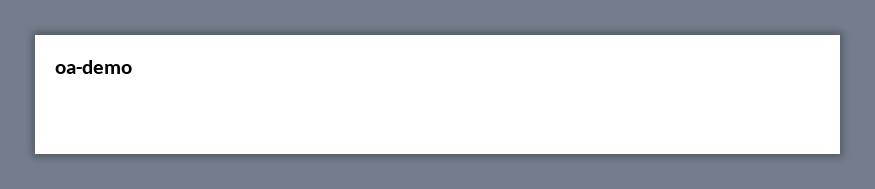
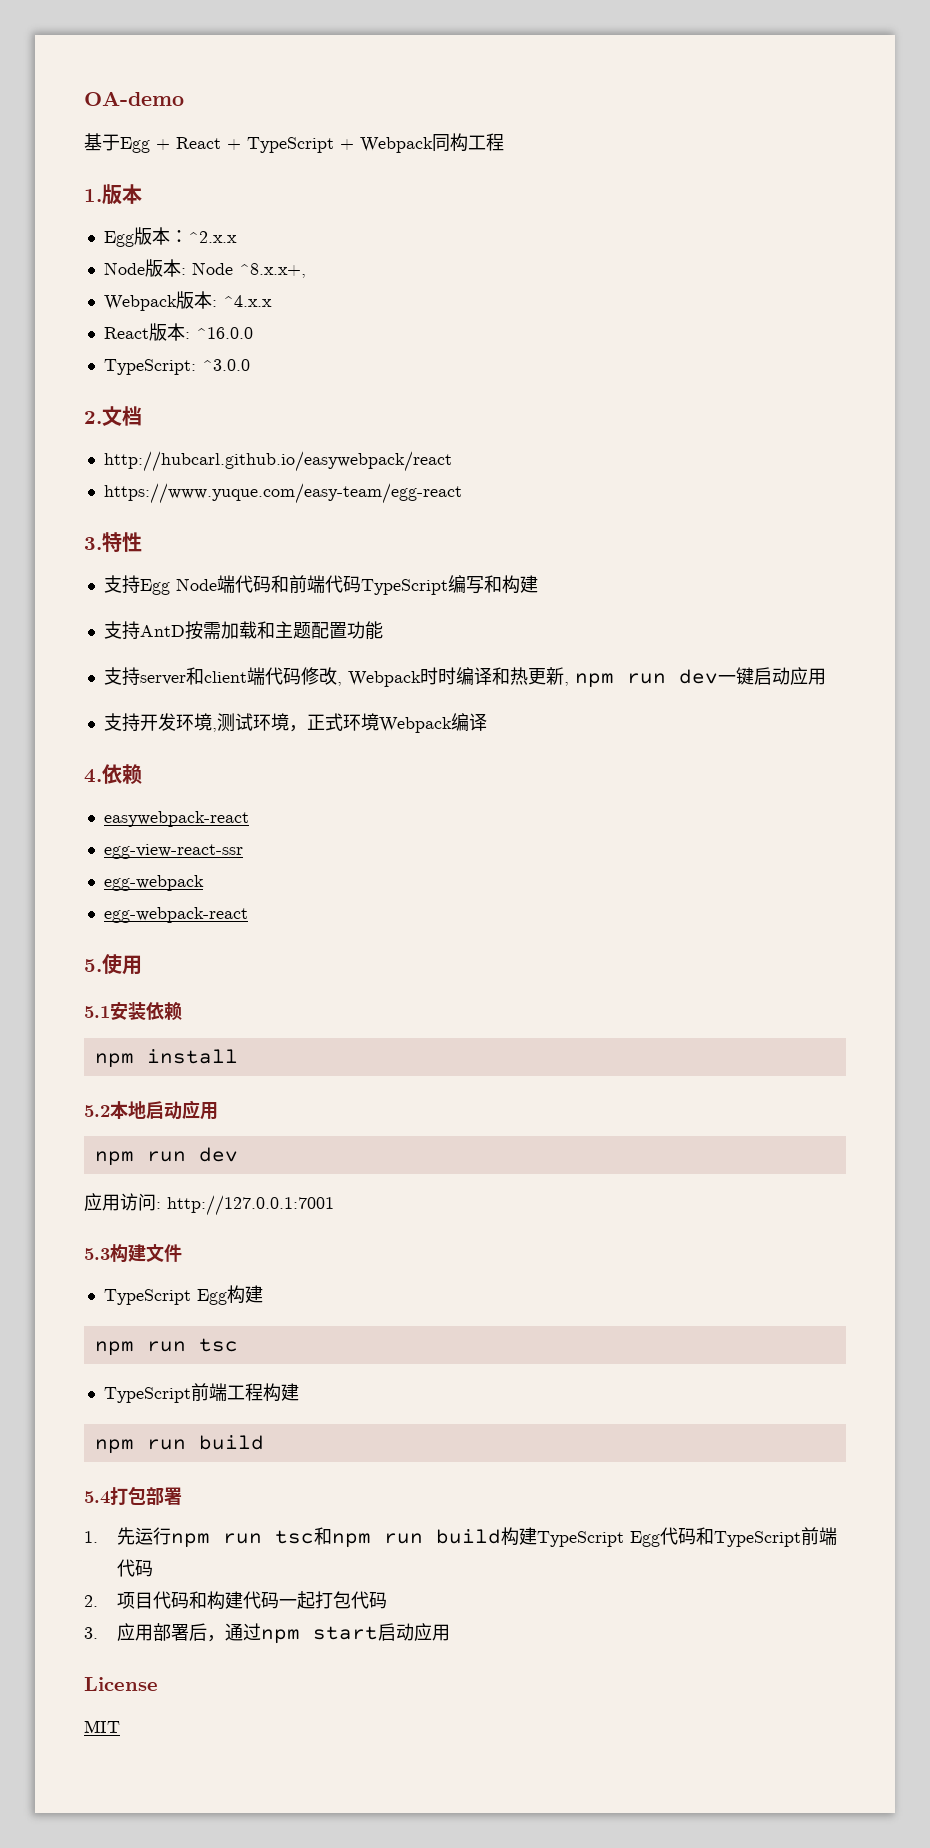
- oa-demo
+ OA-demo
+ 基于Egg + React + TypeScript + Webpack同构工程
+ 1.版本
+ Egg版本：^2.x.x
+ Node版本: Node ^8.x.x+,
+ Webpack版本: ^4.x.x
+ React版本: ^16.0.0
+ TypeScript: ^3.0.0
+ 2.文档
+ http://hubcarl.github.io/easywebpack/react
+ https://www.yuque.com/easy-team/egg-react
+ 3.特性
+ 支持Egg Node端代码和前端代码TypeScript编写和构建
+ 支持AntD按需加载和主题配置功能
+ 支持server和client端代码修改, Webpack时时编译和热更新, npm run dev一键启动应用
+ 支持开发环境,测试环境，正式环境Webpack编译
+ 4.依赖
+ easywebpack-react
+ egg-view-react-ssr
+ egg-webpack
+ egg-webpack-react
+ 5.使用
+ 5.1安装依赖
+ npm install
+ 5.2本地启动应用
+ npm run dev
+ 应用访问: http://127.0.0.1:7001
+ 5.3构建文件
+ TypeScript Egg构建
+ npm run tsc
+ TypeScript前端工程构建
+ npm run build
+ 5.4打包部署
+ 1.先运行npm run tsc和npm run build构建TypeScript Egg代码和TypeScript前端代码
+ 2.项目代码和构建代码一起打包代码
+ 3.应用部署后，通过npm start启动应用
+ License
+ MIT

